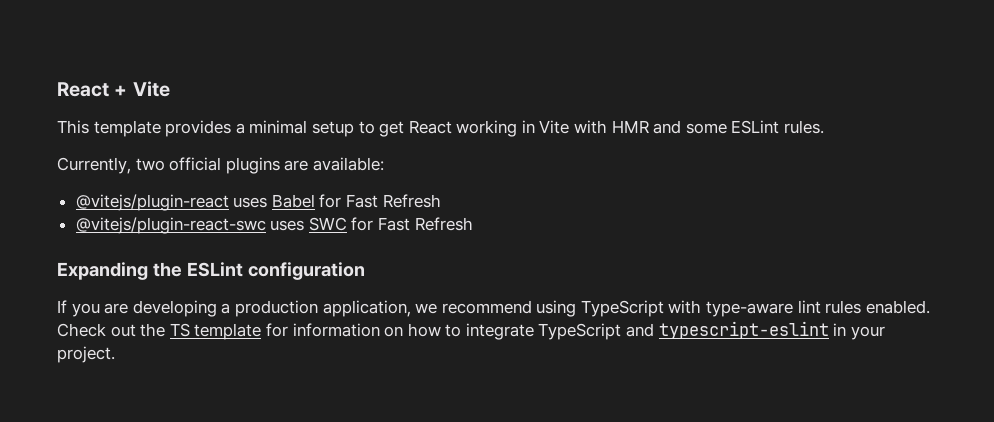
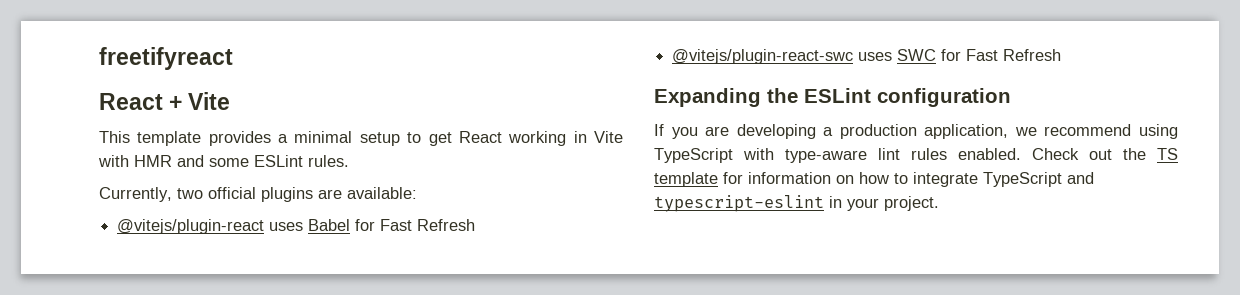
+ freetifyreact

